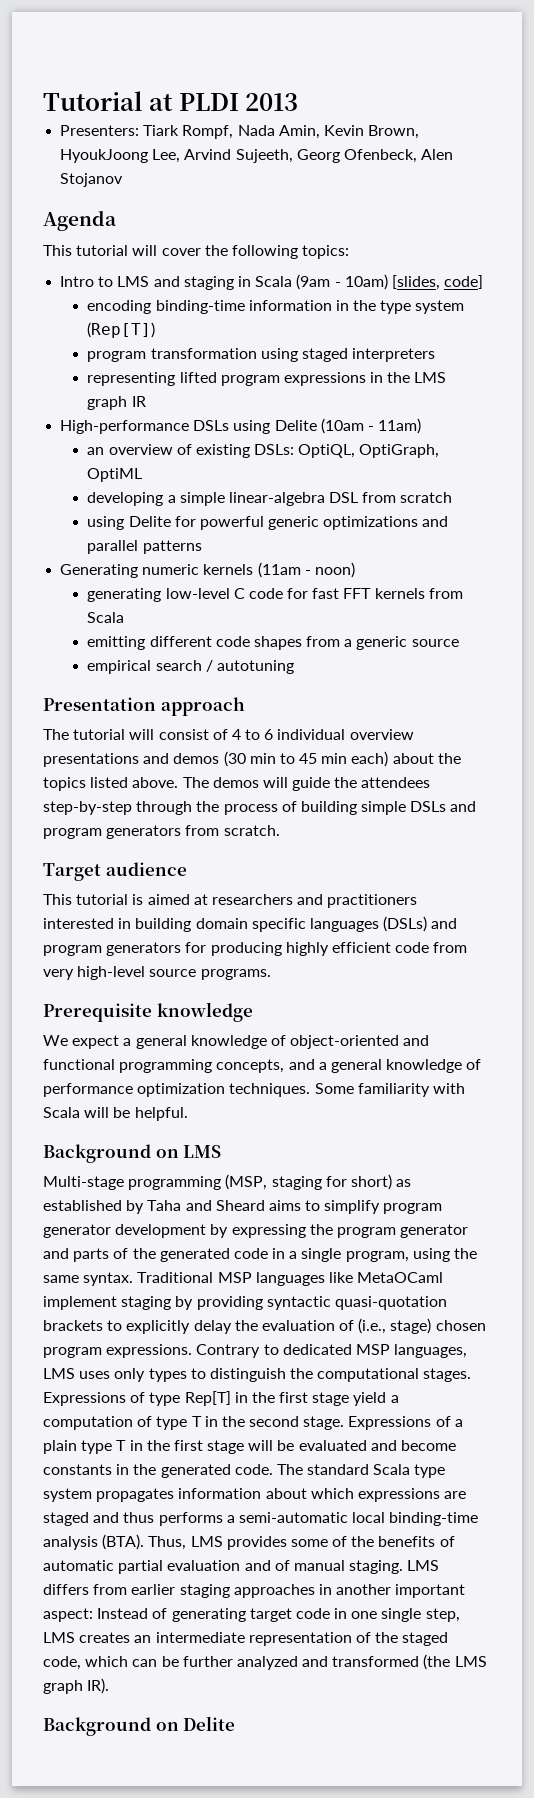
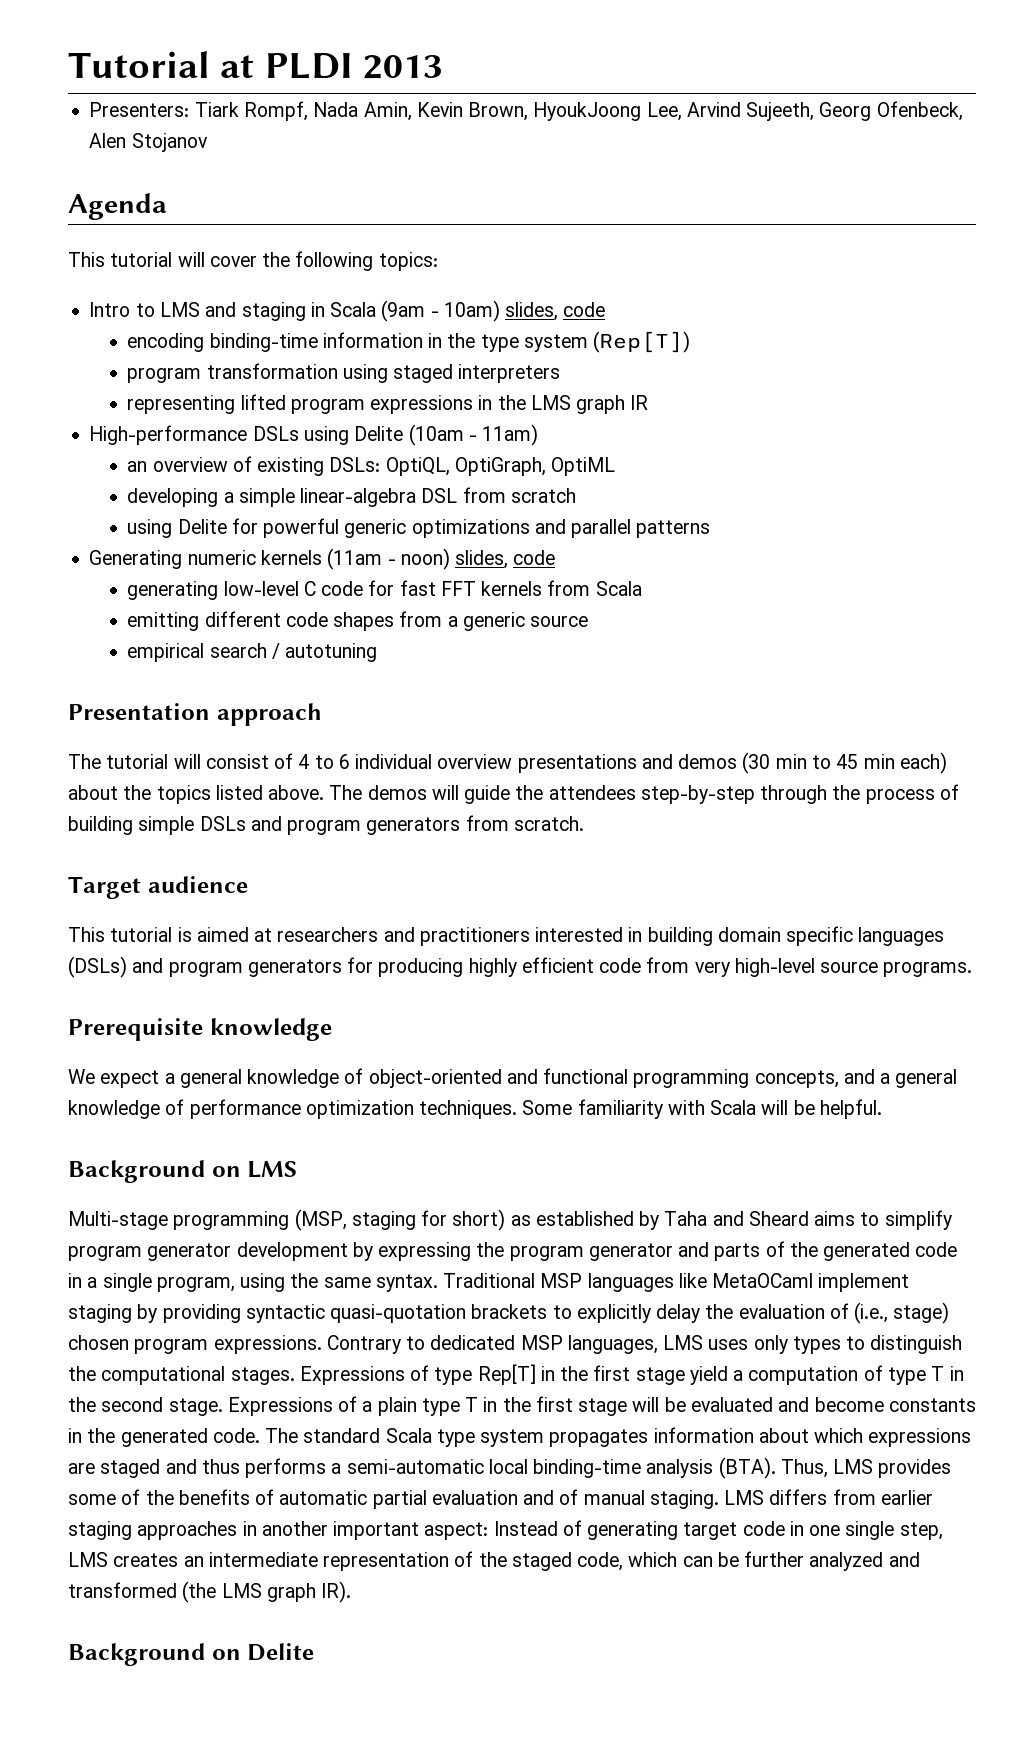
- Intro to LMS and staging in Scala (9am - 10am) [slides, code]
+ Intro to LMS and staging in Scala (9am - 10am) slides, code
- Generating numeric kernels (11am - noon)
+ Generating numeric kernels (11am - noon) slides, code

